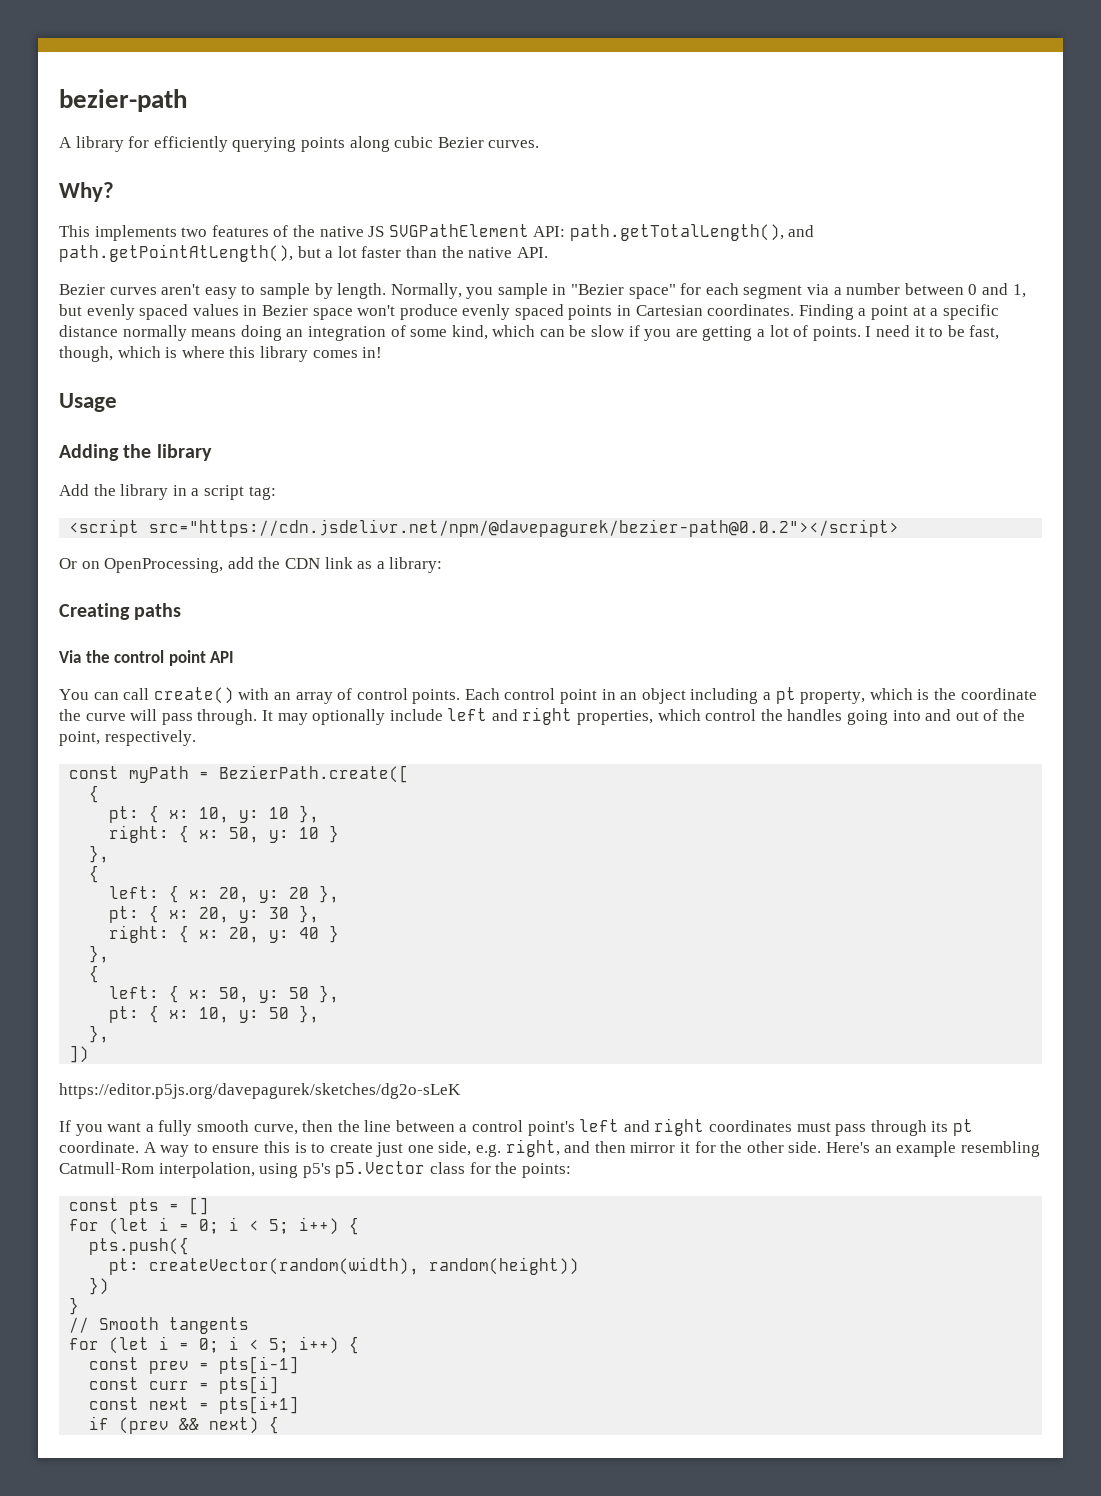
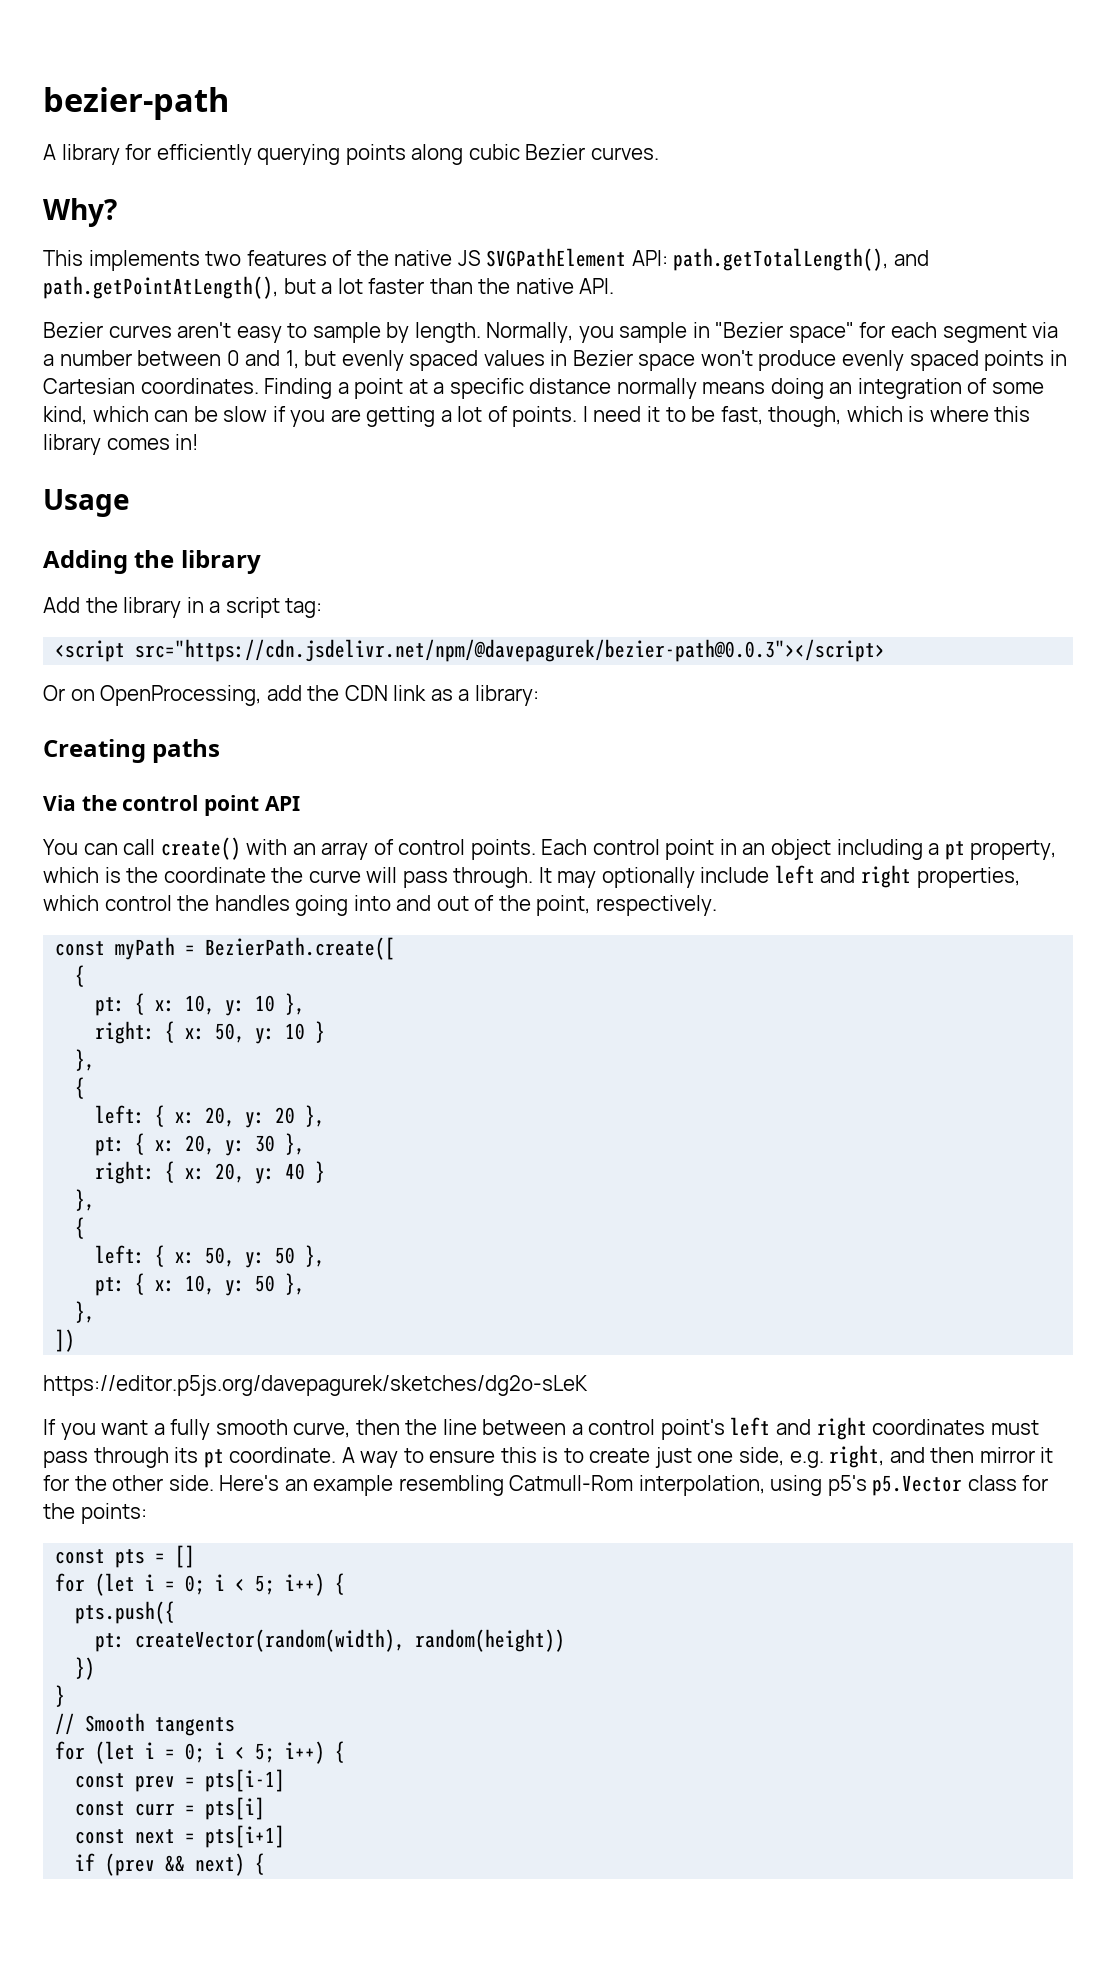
- <script src="https://cdn.jsdelivr.net/npm/@davepagurek/bezier-path@0.0.2"></script>
+ <script src="https://cdn.jsdelivr.net/npm/@davepagurek/bezier-path@0.0.3"></script>

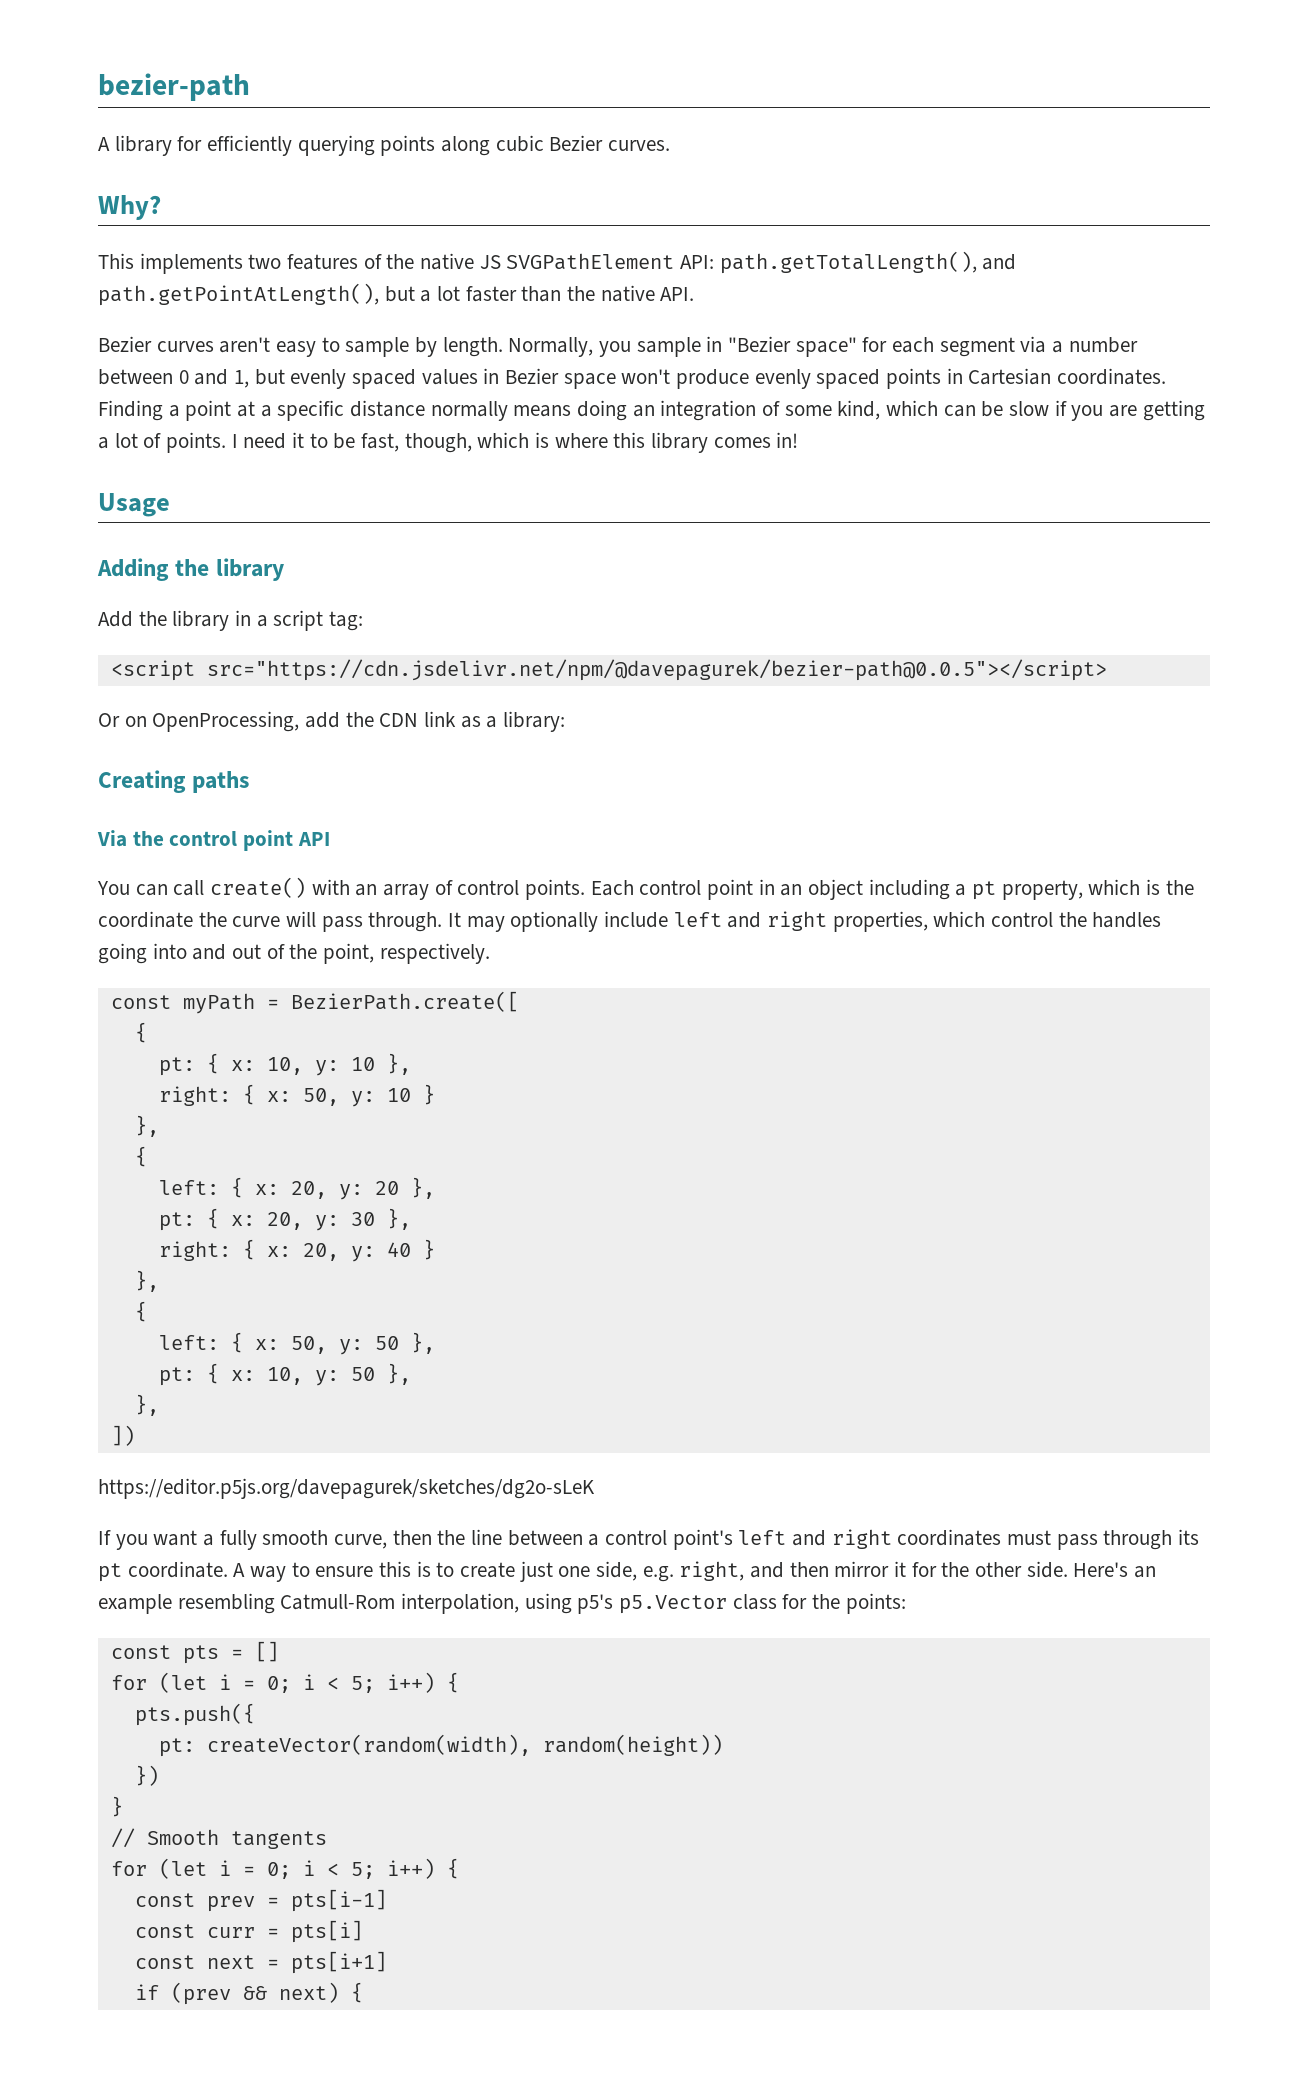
- <script src="https://cdn.jsdelivr.net/npm/@davepagurek/bezier-path@0.0.3"></script>
+ <script src="https://cdn.jsdelivr.net/npm/@davepagurek/bezier-path@0.0.5"></script>

